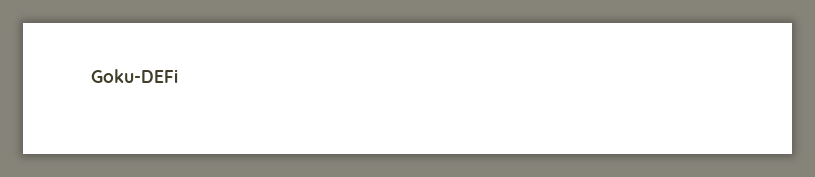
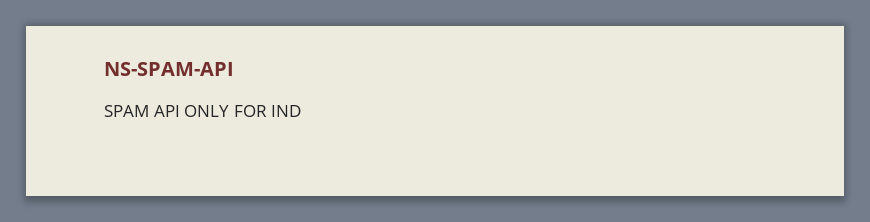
- Goku-DEFi
+ NS-SPAM-API
+ SPAM API ONLY FOR IND

